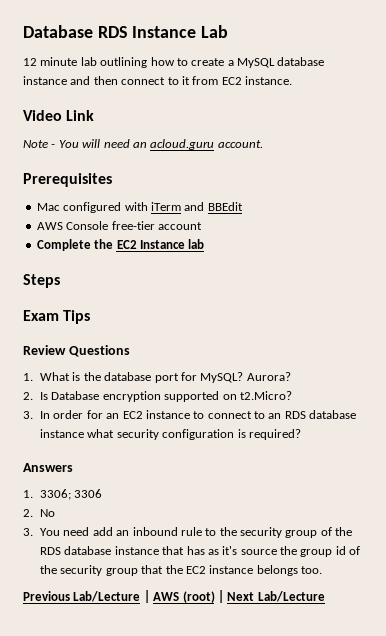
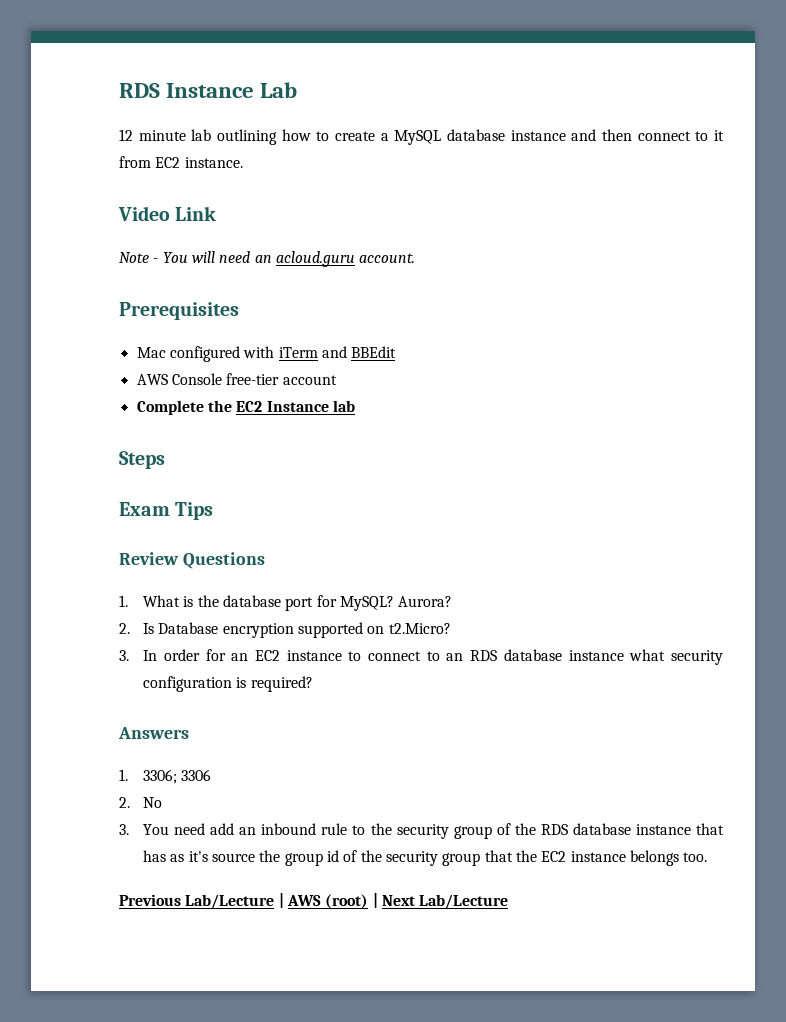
- Database RDS Instance Lab
+ RDS Instance Lab

